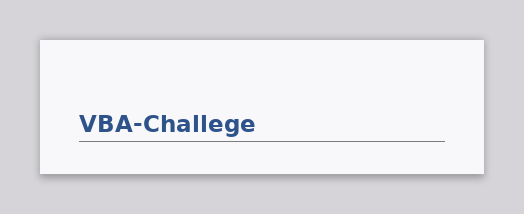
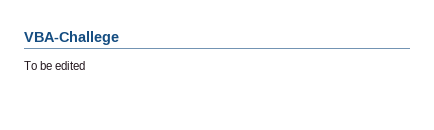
+ To be edited

